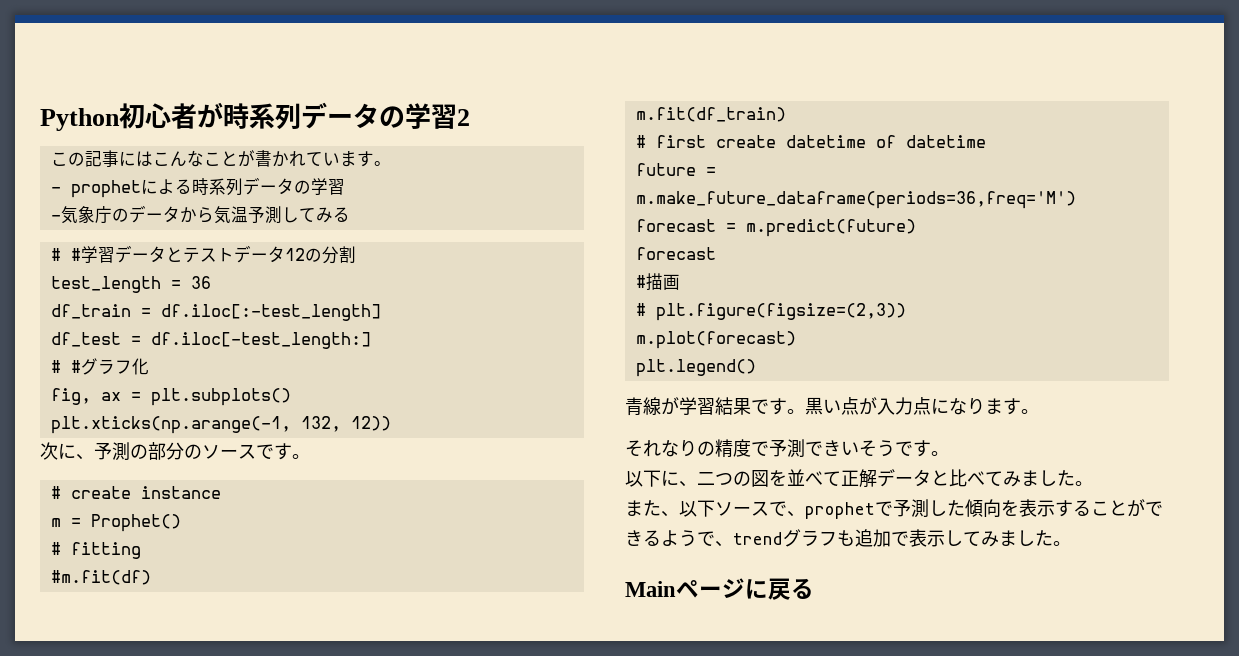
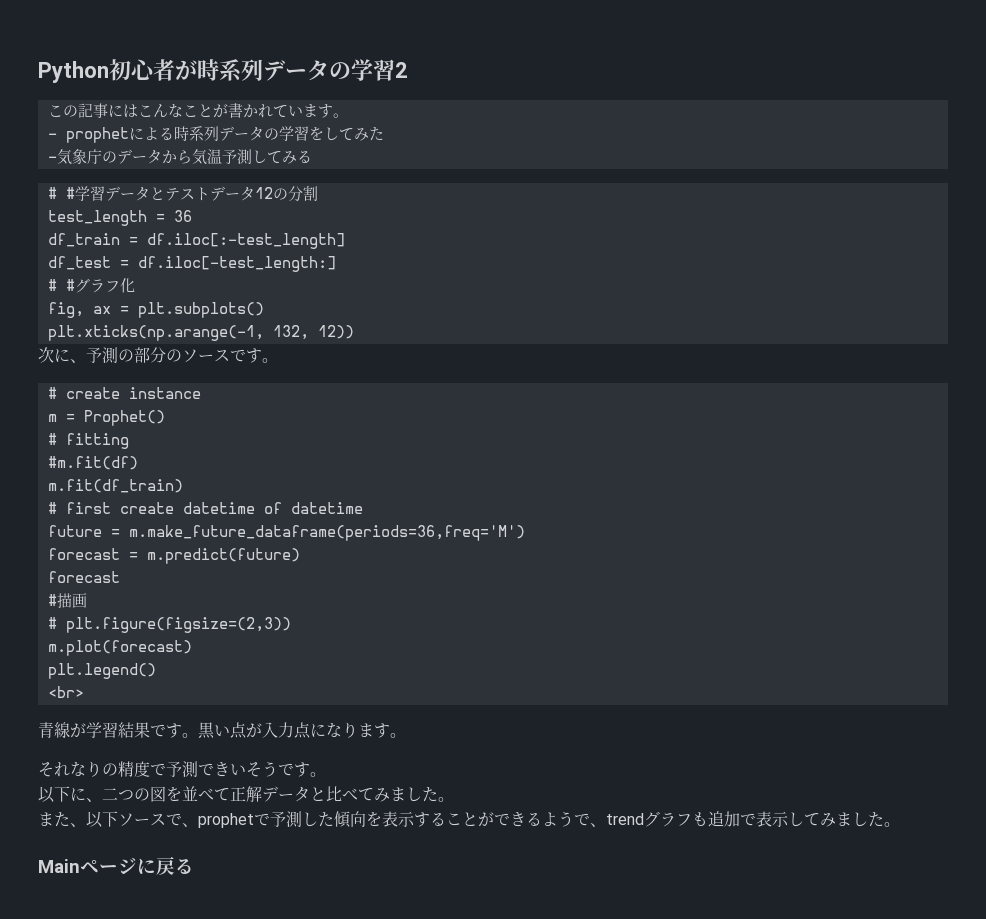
- - prophetによる時系列データの学習
+ - prophetによる時系列データの学習をしてみた
+ <br>

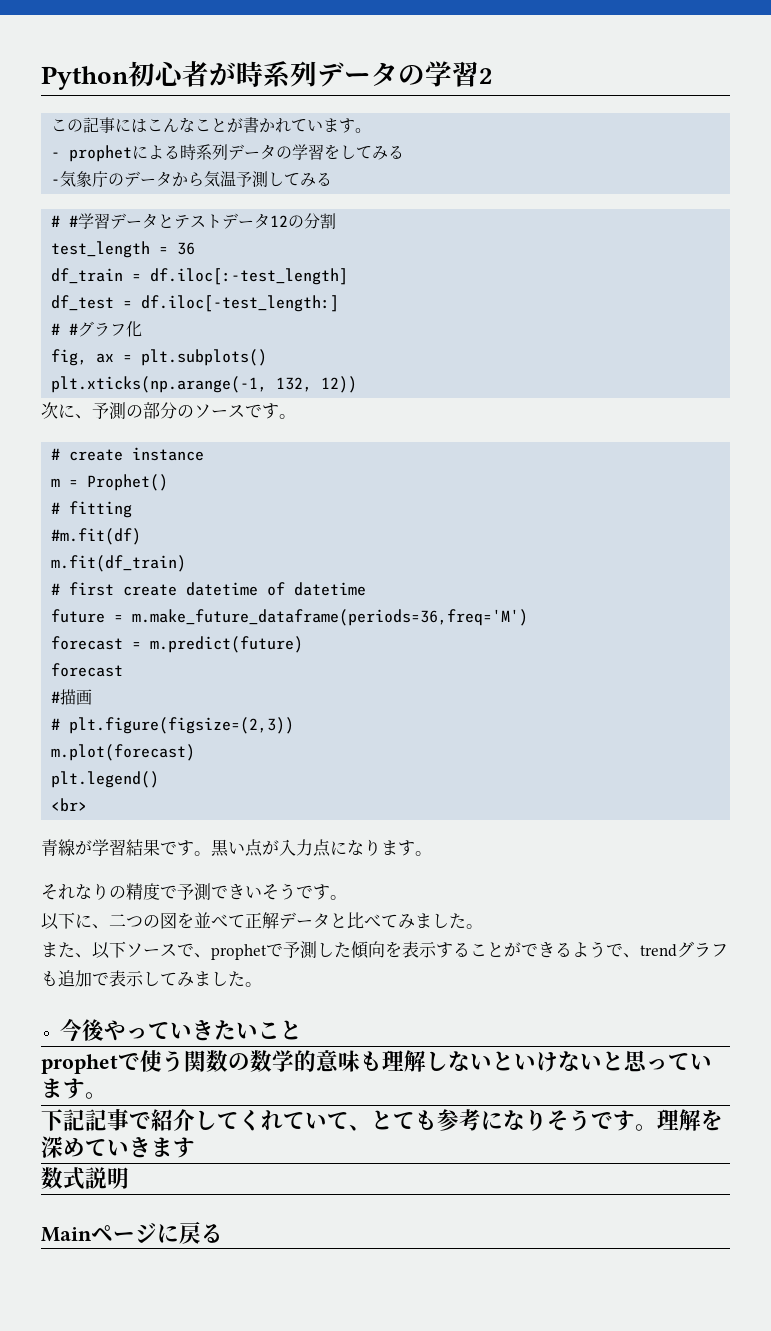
- - prophetによる時系列データの学習をしてみた
+ - prophetによる時系列データの学習をしてみる
+ 今後やっていきたいこと
+ prophetで使う関数の数学的意味も理解しないといけないと思っています。
+ 下記記事で紹介してくれていて、とても参考になりそうです。理解を深めていきます
+ 数式説明

